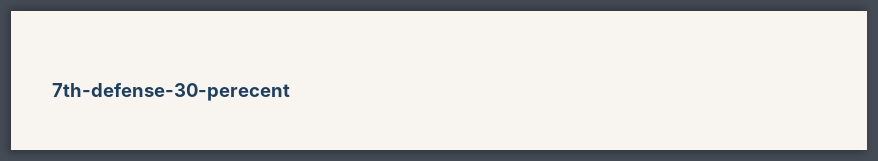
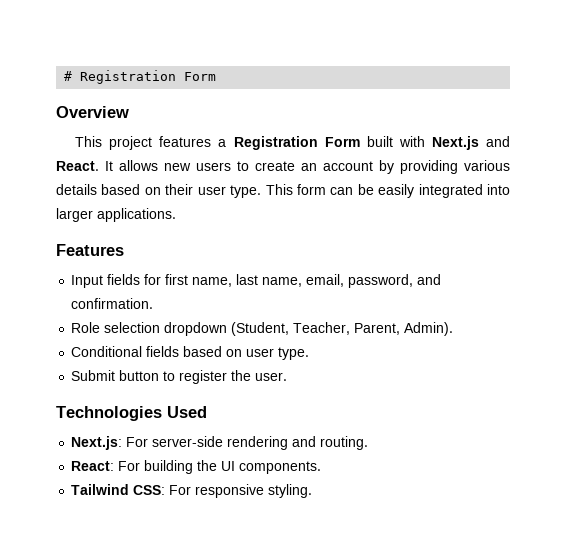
- 7th-defense-30-perecent
+ # Registration Form
+ Overview
+ This project features a Registration Form built with Next.js and React. It allows new users to create an account by providing various details based on their user type. This form can be easily integrated into larger applications.
+ Features
+ Input fields for first name, last name, email, password, and confirmation.
+ Role selection dropdown (Student, Teacher, Parent, Admin).
+ Conditional fields based on user type.
+ Submit button to register the user.
+ Technologies Used
+ Next.js: For server-side rendering and routing.
+ React: For building the UI components.
+ Tailwind CSS: For responsive styling.

